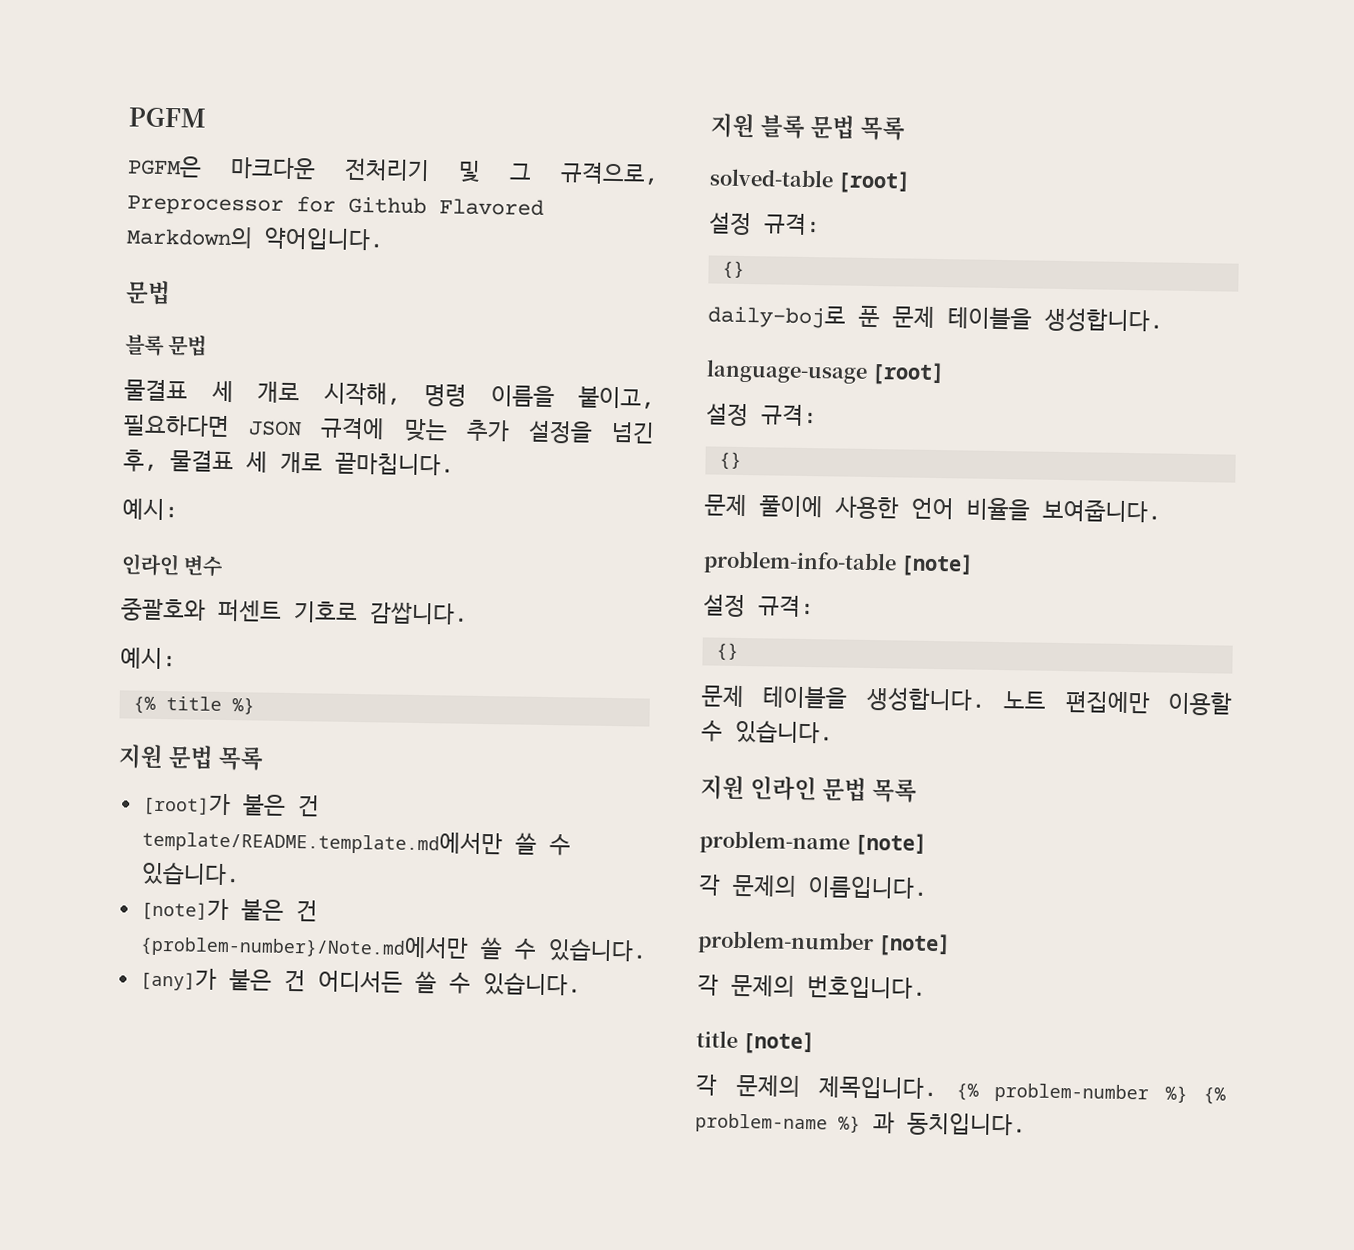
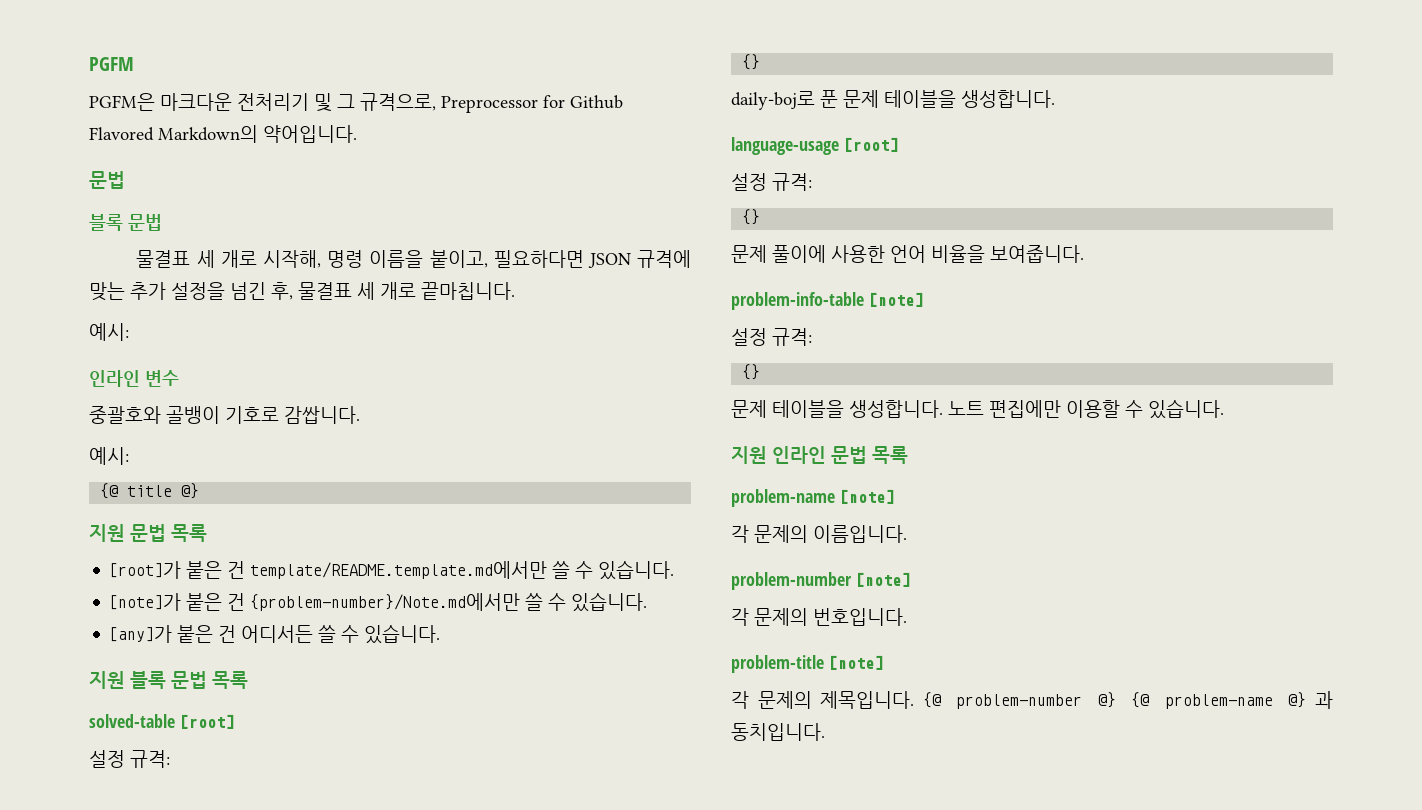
- 중괄호와 퍼센트 기호로 감쌉니다.
+ 중괄호와 골뱅이 기호로 감쌉니다.
- {% title %}
+ {@ title @}
- title [note]
+ problem-title [note]
- {% problem-number %} {% problem-name %} 과 동치입니다.
+ {@ problem-number @} {@ problem-name @} 과 동치입니다.

